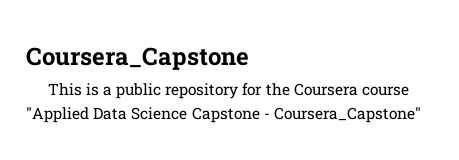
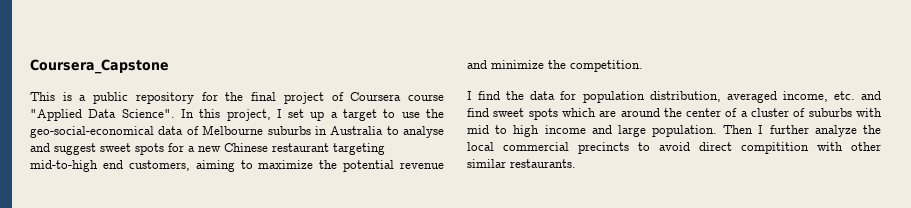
- This is a public repository for the Coursera course "Applied Data Science Capstone - Coursera_Capstone"
+ This is a public repository for the final project of Coursera course "Applied Data Science". In this project, I set up a target to use the geo-social-economical data of Melbourne suburbs in Australia to analyse and suggest sweet spots for a new Chinese restaurant targeting mid-to-high end customers, aiming to maximize the potential revenue and minimize the competition.
+ I find the data for population distribution, averaged income, etc. and find sweet spots which are around the center of a cluster of suburbs with mid to high income and large population. Then I further analyze the local commercial precincts to avoid direct compitition with other similar restaurants.

